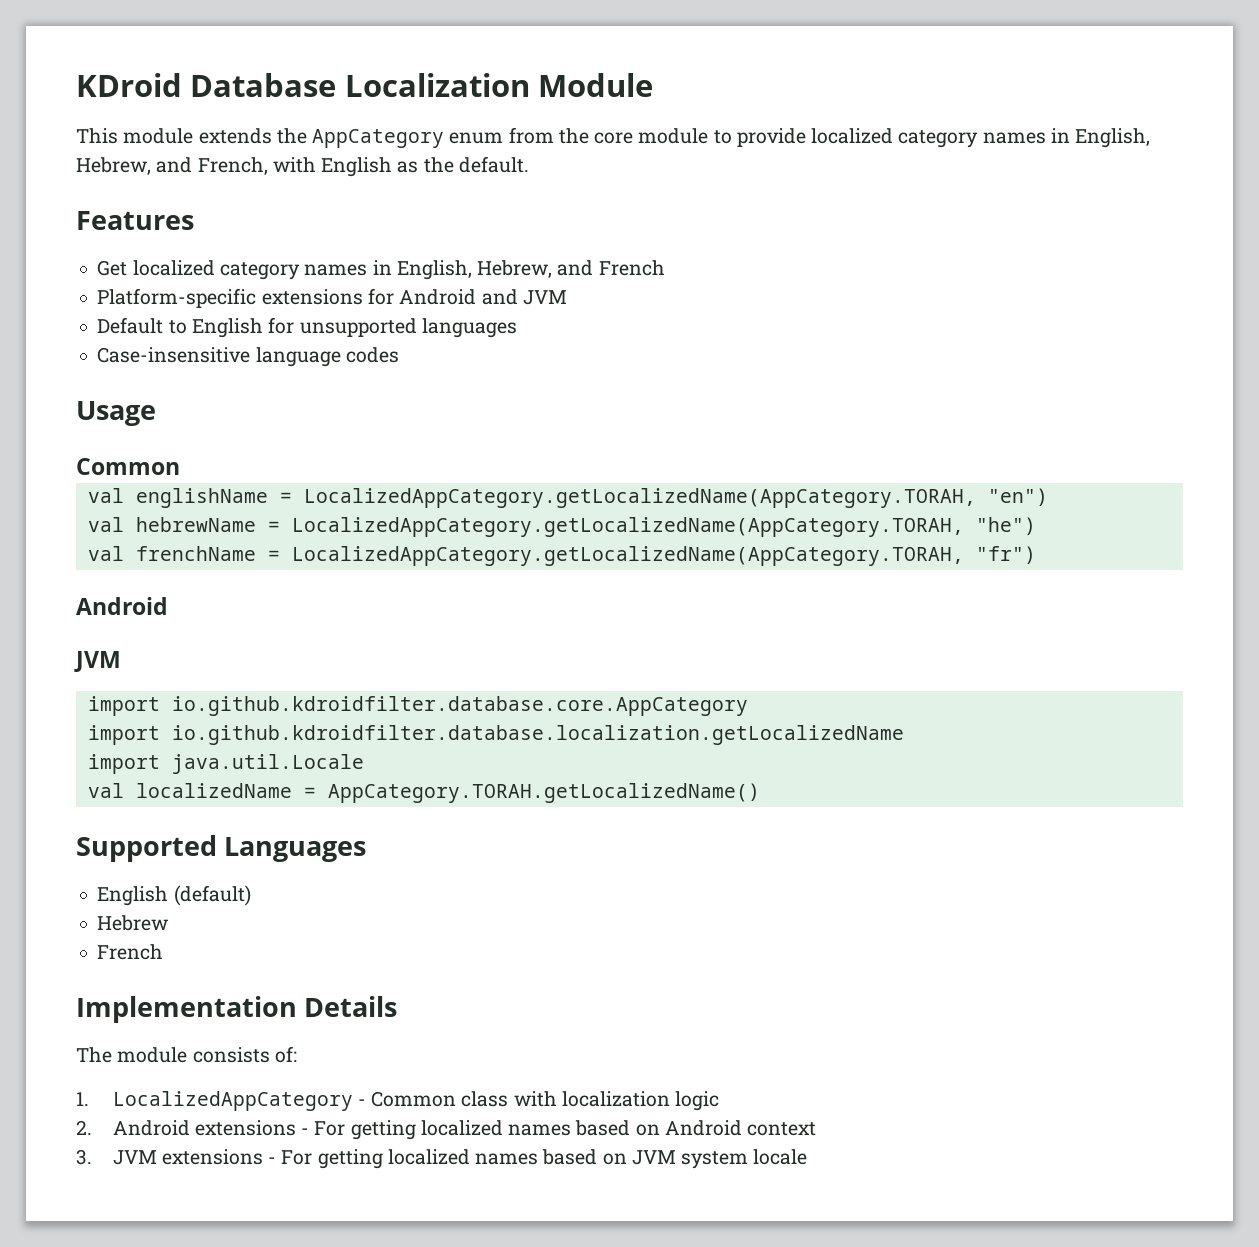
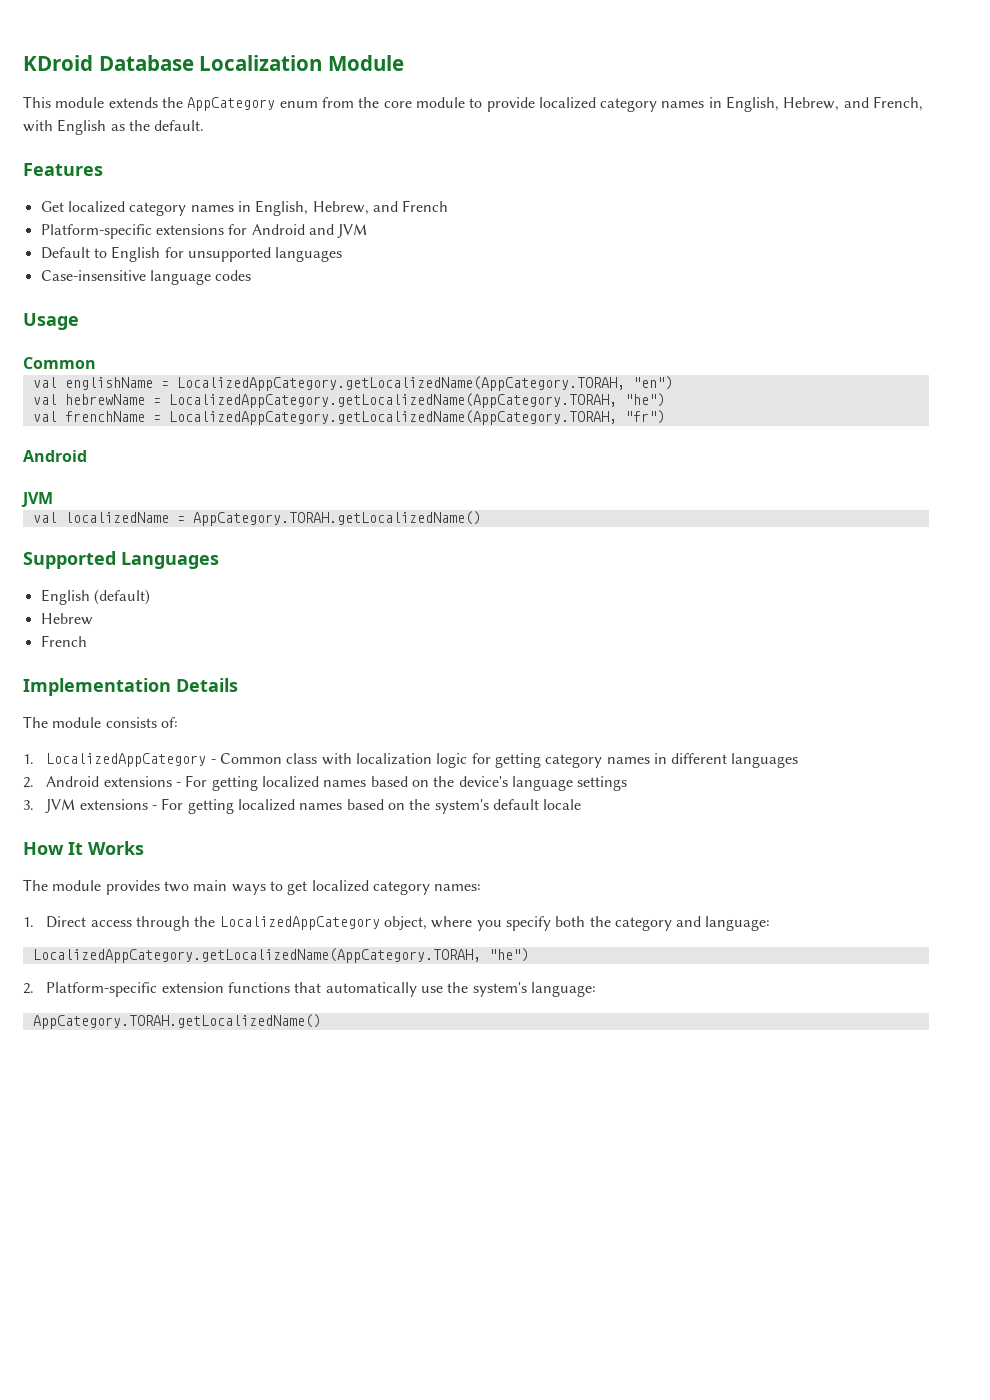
- import io.github.kdroidfilter.database.core.AppCategory
- import io.github.kdroidfilter.database.localization.getLocalizedName
- import java.util.Locale
- 1. LocalizedAppCategory - Common class with localization logic
+ 1. LocalizedAppCategory - Common class with localization logic for getting category names in different languages
- 2. Android extensions - For getting localized names based on Android context
+ 2. Android extensions - For getting localized names based on the device's language settings
- 3. JVM extensions - For getting localized names based on JVM system locale
+ 3. JVM extensions - For getting localized names based on the system's default locale
+ How It Works
+ The module provides two main ways to get localized category names:
+ 1. Direct access through the LocalizedAppCategory object, where you specify both the category and language:
+ LocalizedAppCategory.getLocalizedName(AppCategory.TORAH, "he")
+ 2. Platform-specific extension functions that automatically use the system's language:
+ AppCategory.TORAH.getLocalizedName()

